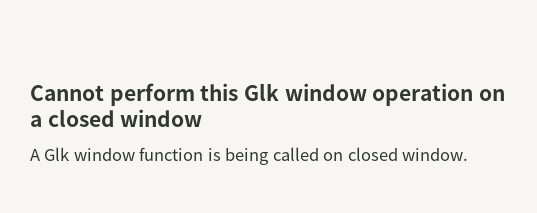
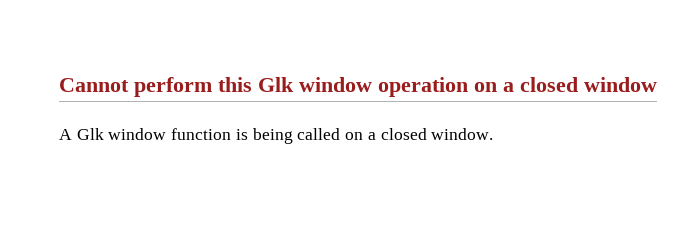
- A Glk window function is being called on closed window.
+ A Glk window function is being called on a closed window.

